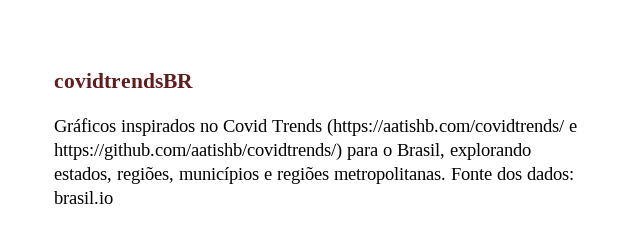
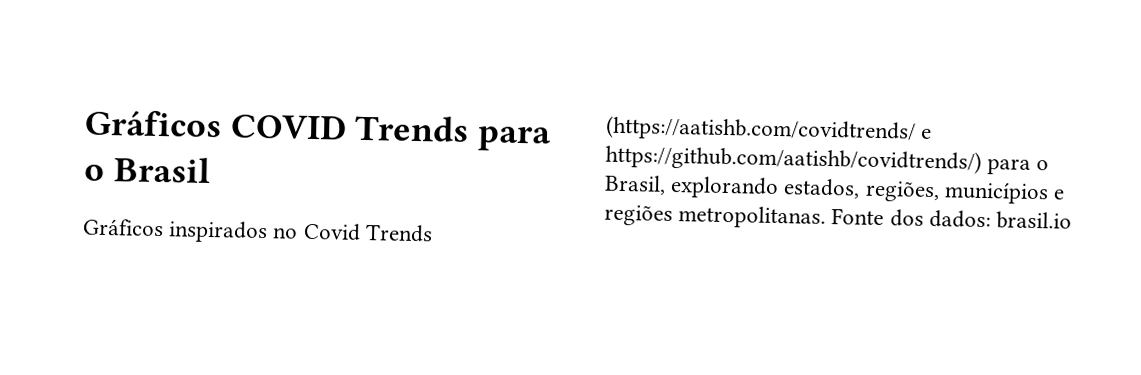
- covidtrendsBR
+ Gráficos COVID Trends para o Brasil

